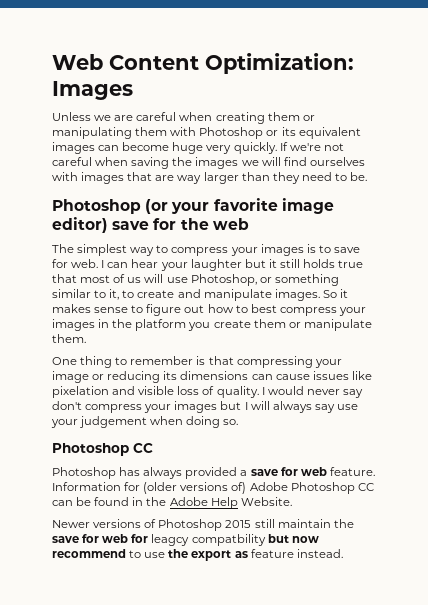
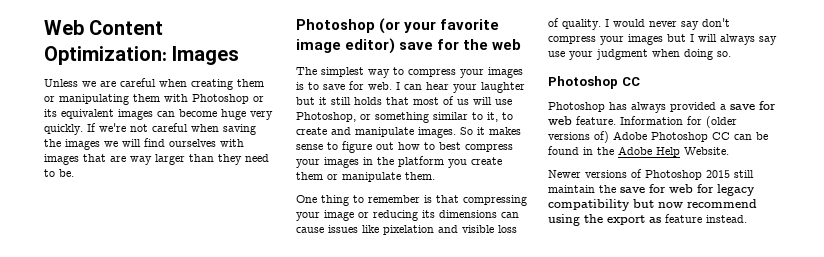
- I can hear your laughter but it still holds true that most of us will use Photoshop, or something similar to it, to create and manipulate images.
+ I can hear your laughter but it still holds that most of us will use Photoshop, or something similar to it, to create and manipulate images.
- I would never say don't compress your images but I will always say use your judgement when doing so.
+ I would never say don't compress your images but I will always say use your judgment when doing so.
- Newer versions of Photoshop 2015 still maintain the save for web for leagcy compatbility but now recommend to use the export as feature instead.
+ Newer versions of Photoshop 2015 still maintain the save for web for legacy compatibility but now recommend using the export as feature instead.

